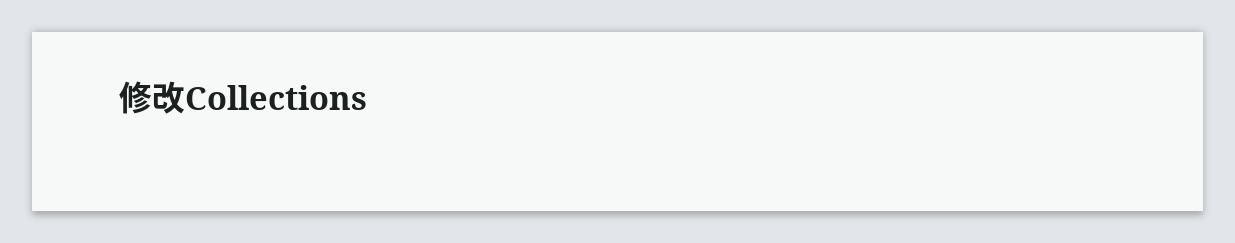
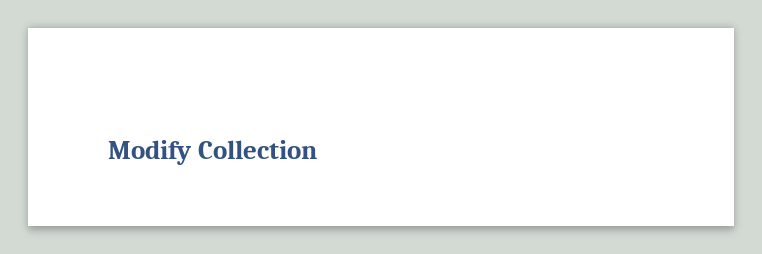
- 修改Collections
+ Modify Collection

